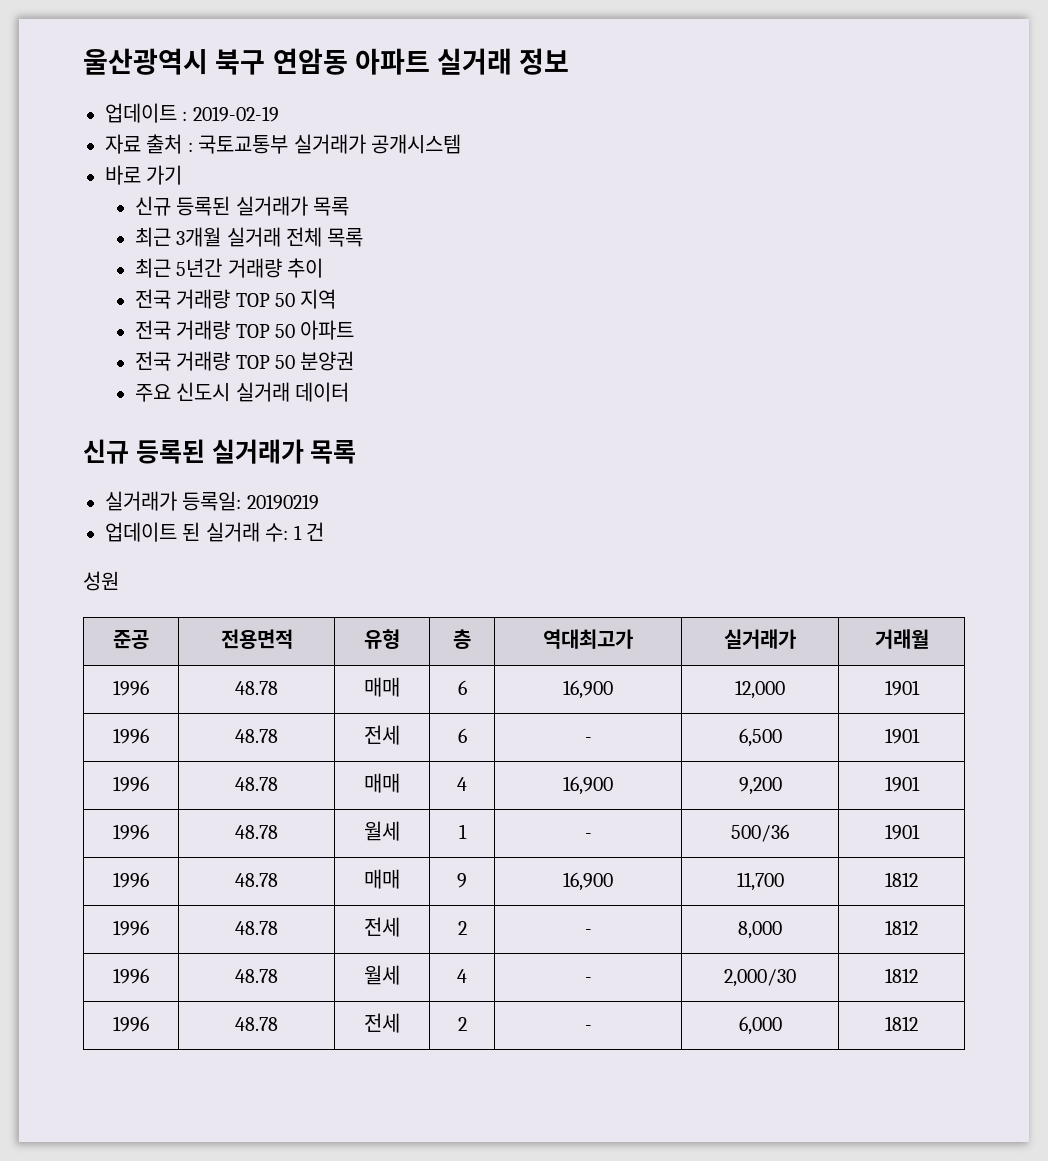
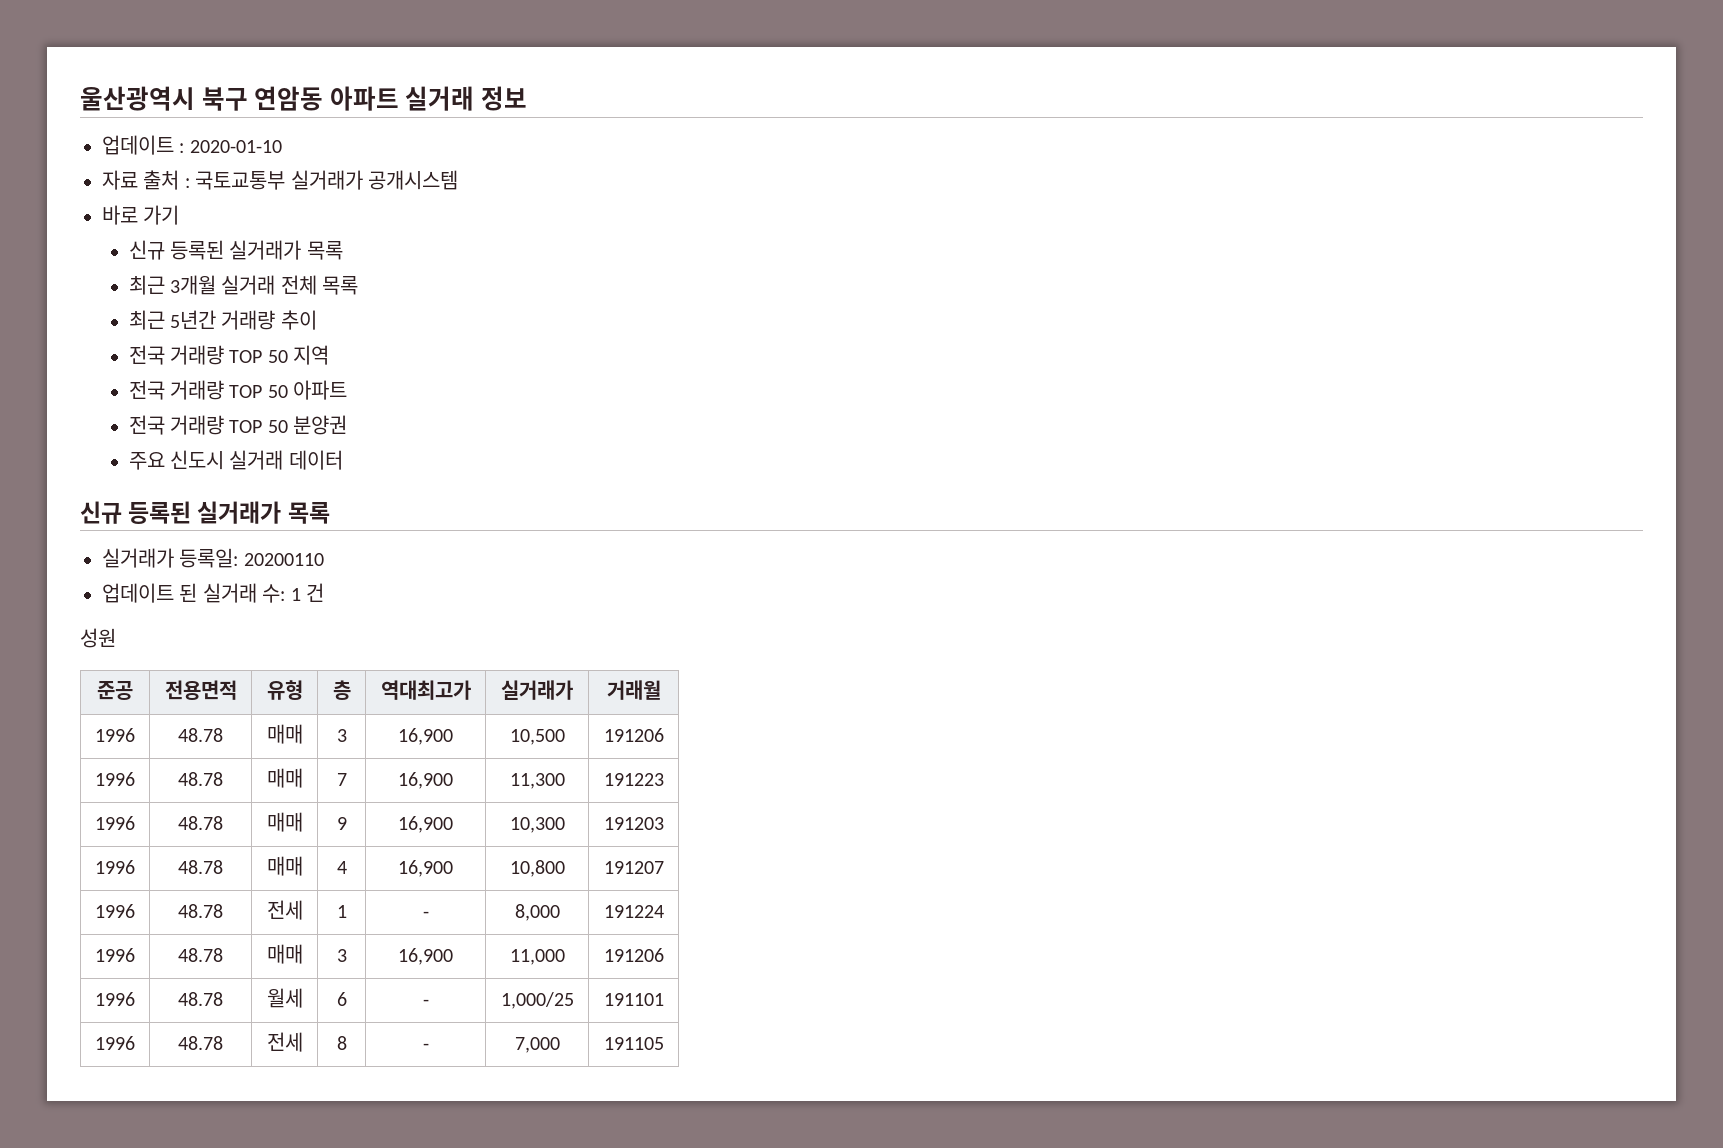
- 업데이트 : 2019-02-19
+ 업데이트 : 2020-01-10
- 실거래가 등록일: 20190219
+ 실거래가 등록일: 20200110
- 1996 | 48.78 | 매매 | 6 | 16,900 | 12,000 | 1901
- 1996 | 48.78 | 전세 | 6 | - | 6,500 | 1901
+ 1996 | 48.78 | 매매 | 3 | 16,900 | 10,500 | 191206
+ 1996 | 48.78 | 매매 | 7 | 16,900 | 11,300 | 191223
+ 1996 | 48.78 | 매매 | 9 | 16,900 | 10,300 | 191203
- 1996 | 48.78 | 매매 | 4 | 16,900 | 9,200 | 1901
- 1996 | 48.78 | 월세 | 1 | - | 500/36 | 1901
- 1996 | 48.78 | 매매 | 9 | 16,900 | 11,700 | 1812
- 1996 | 48.78 | 전세 | 2 | - | 8,000 | 1812
- 1996 | 48.78 | 월세 | 4 | - | 2,000/30 | 1812
- 1996 | 48.78 | 전세 | 2 | - | 6,000 | 1812
+ 1996 | 48.78 | 매매 | 4 | 16,900 | 10,800 | 191207
+ 1996 | 48.78 | 전세 | 1 | - | 8,000 | 191224
+ 1996 | 48.78 | 매매 | 3 | 16,900 | 11,000 | 191206
+ 1996 | 48.78 | 월세 | 6 | - | 1,000/25 | 191101
+ 1996 | 48.78 | 전세 | 8 | - | 7,000 | 191105

